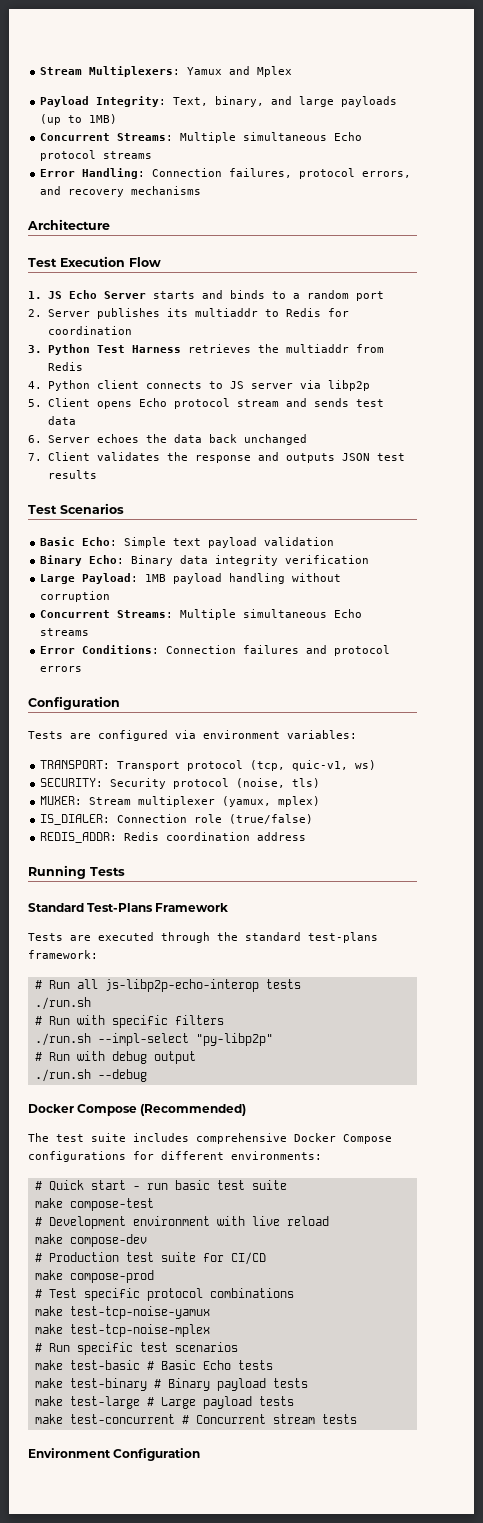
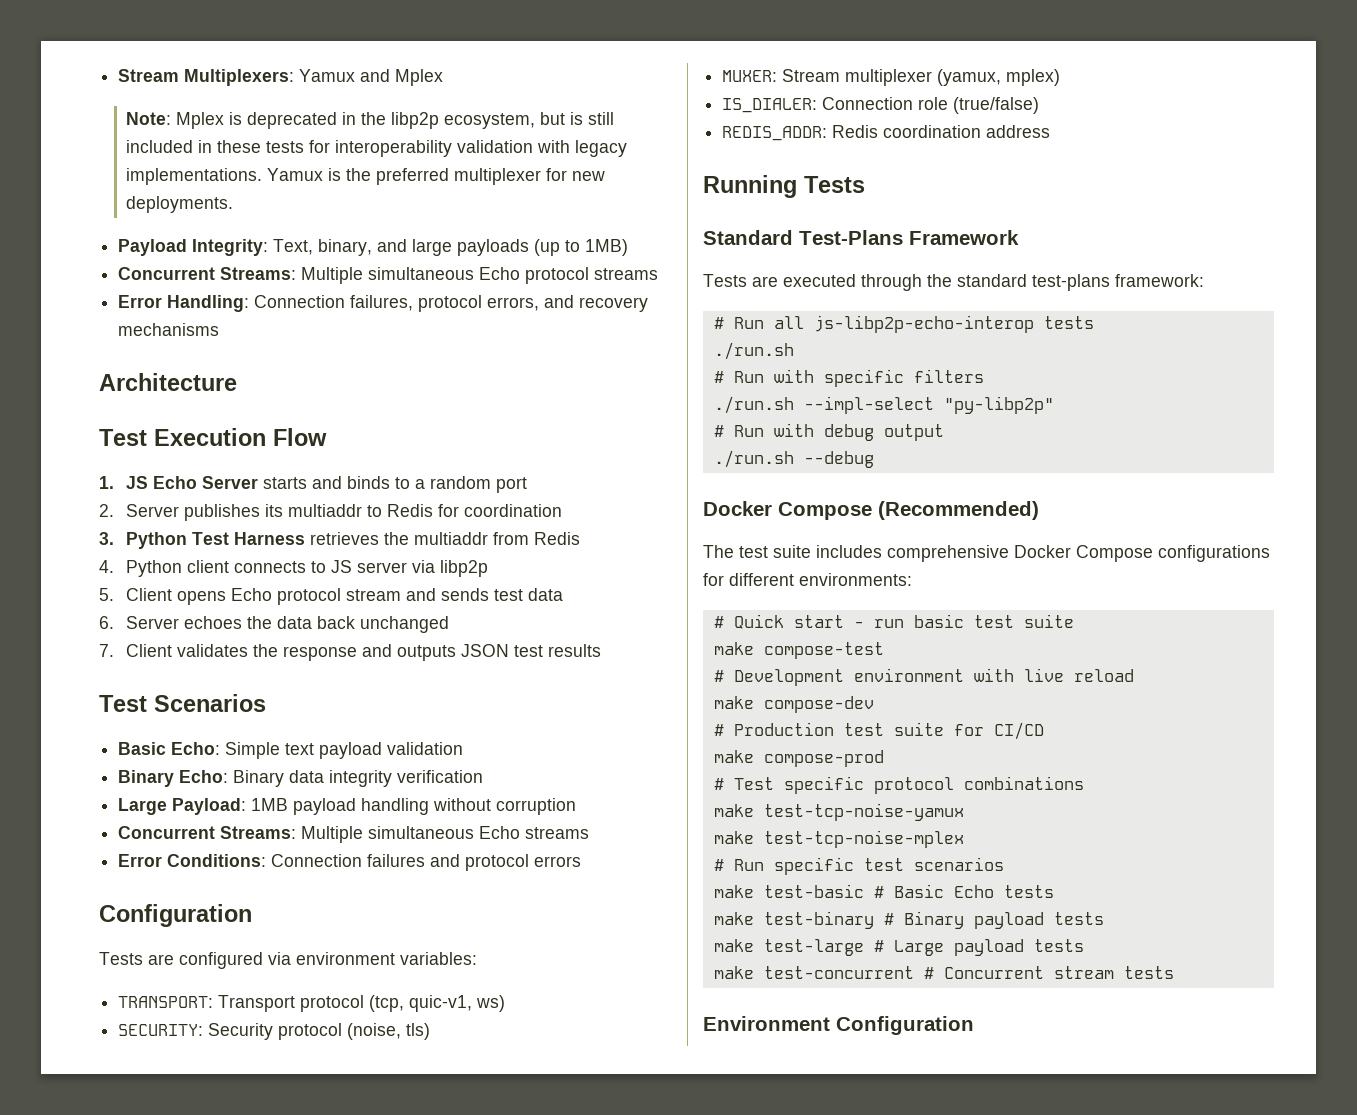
+ Note: Mplex is deprecated in the libp2p ecosystem, but is still included in these tests for interoperability validation with legacy implementations. Yamux is the preferred multiplexer for new deployments.

